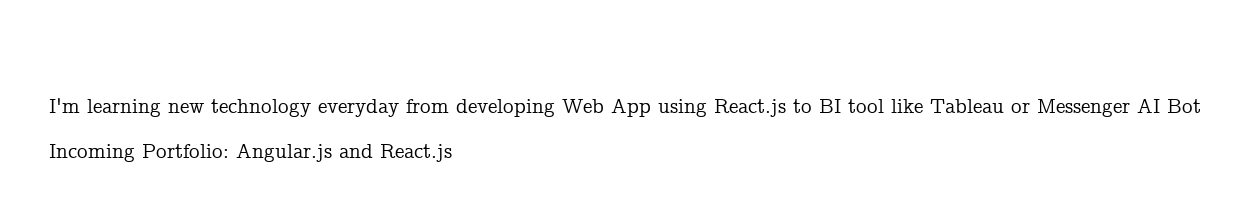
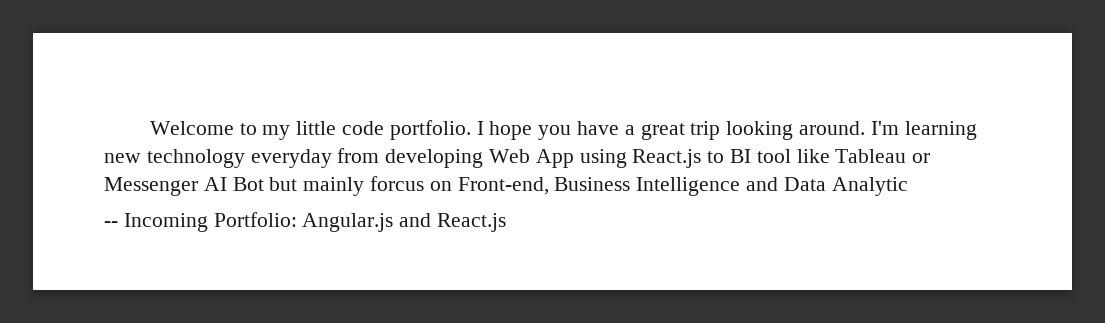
+ Welcome to my little code portfolio. I hope you have a great trip looking around.
- I'm learning new technology everyday from developing Web App using React.js to BI tool like Tableau or Messenger AI Bot
- Incoming Portfolio: Angular.js and React.js
+ I'm learning new technology everyday from developing Web App using React.js to BI tool like Tableau or Messenger AI Bot but mainly forcus on Front-end, Business Intelligence and Data Analytic
+ -- Incoming Portfolio: Angular.js and React.js

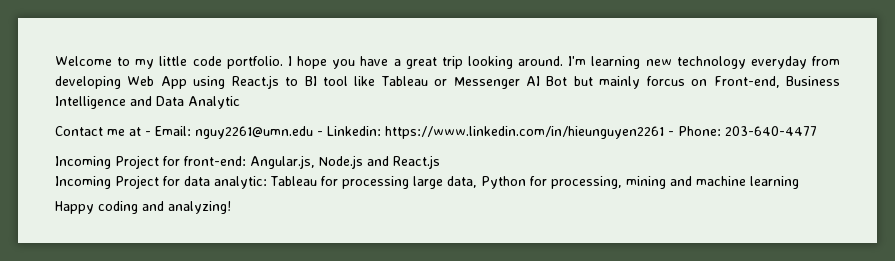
- -- Incoming Portfolio: Angular.js and React.js
+ Contact me at - Email: nguy2261@umn.edu - Linkedin: https://www.linkedin.com/in/hieunguyen2261 - Phone: 203-640-4477
+ Incoming Project for front-end: Angular.js, Node.js and React.js
+ Incoming Project for data analytic: Tableau for processing large data, Python for processing, mining and machine learning
+ Happy coding and analyzing!

